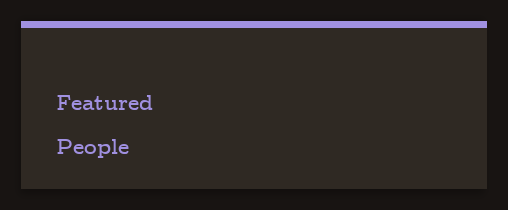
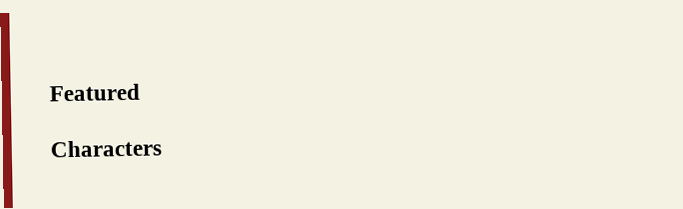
- People
+ Characters

